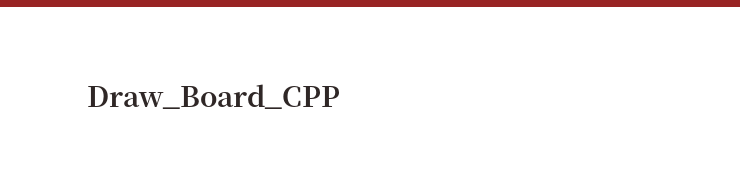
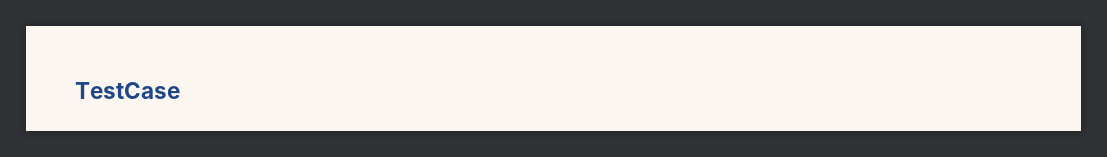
- Draw_Board_CPP
+ TestCase

